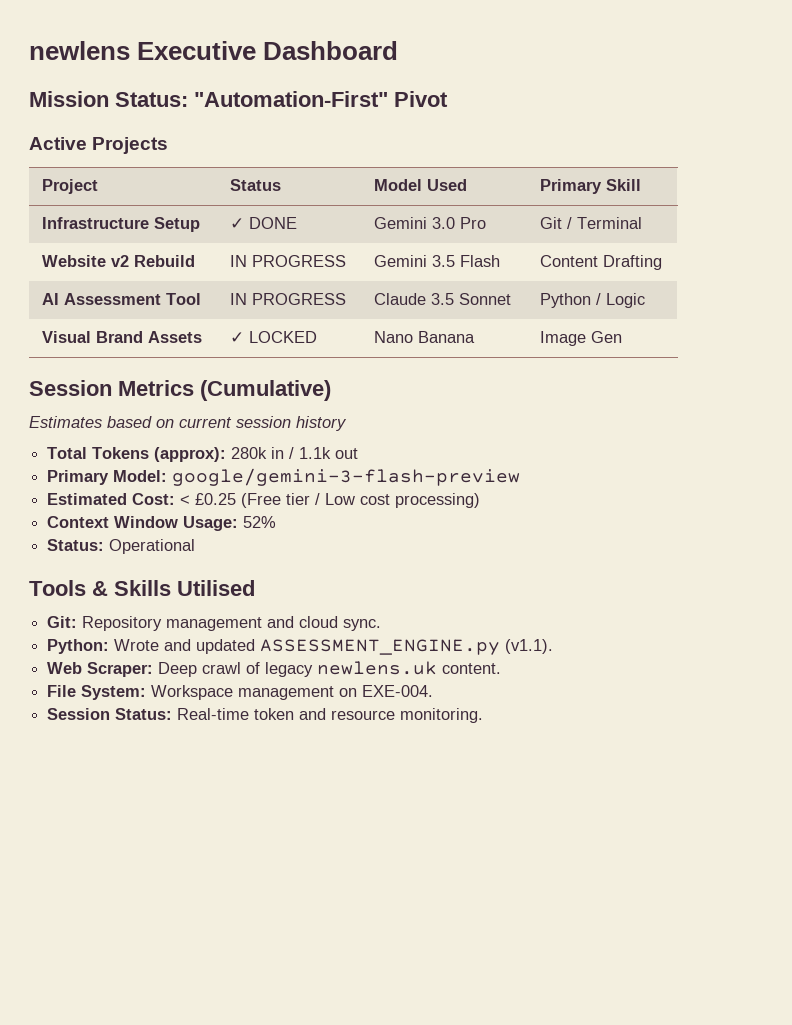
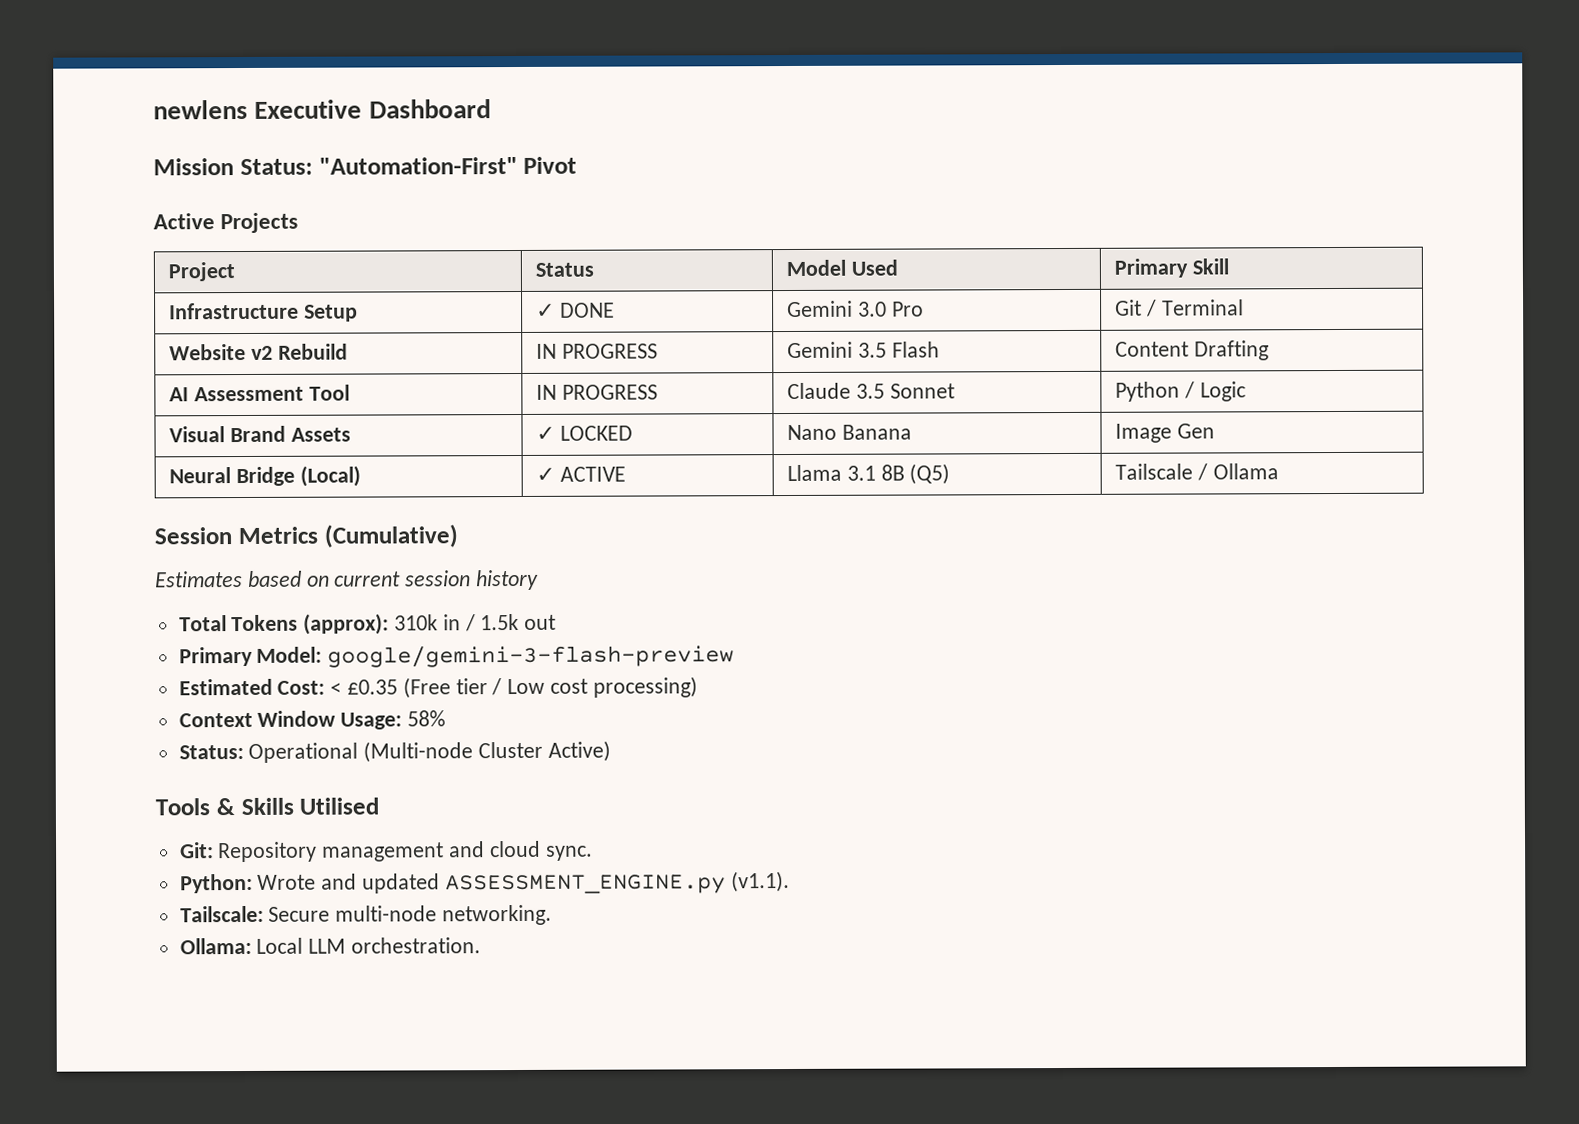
+ Neural Bridge (Local) | ✓ ACTIVE | Llama 3.1 8B (Q5) | Tailscale / Ollama
- Total Tokens (approx): 280k in / 1.1k out
+ Total Tokens (approx): 310k in / 1.5k out
- Estimated Cost: < £0.25 (Free tier / Low cost processing)
+ Estimated Cost: < £0.35 (Free tier / Low cost processing)
- Context Window Usage: 52%
+ Context Window Usage: 58%
- Status: Operational
+ Status: Operational (Multi-node Cluster Active)
- Web Scraper: Deep crawl of legacy newlens.uk content.
- File System: Workspace management on EXE-004.
- Session Status: Real-time token and resource monitoring.
+ Tailscale: Secure multi-node networking.
+ Ollama: Local LLM orchestration.

